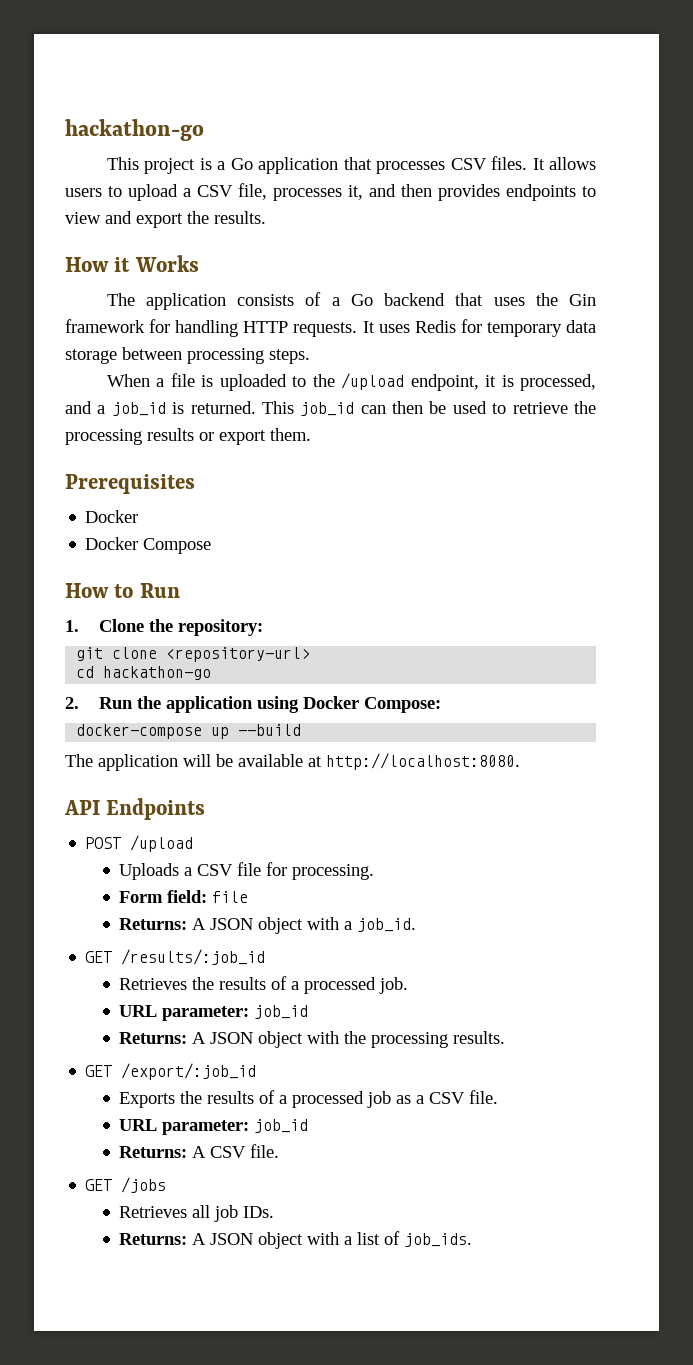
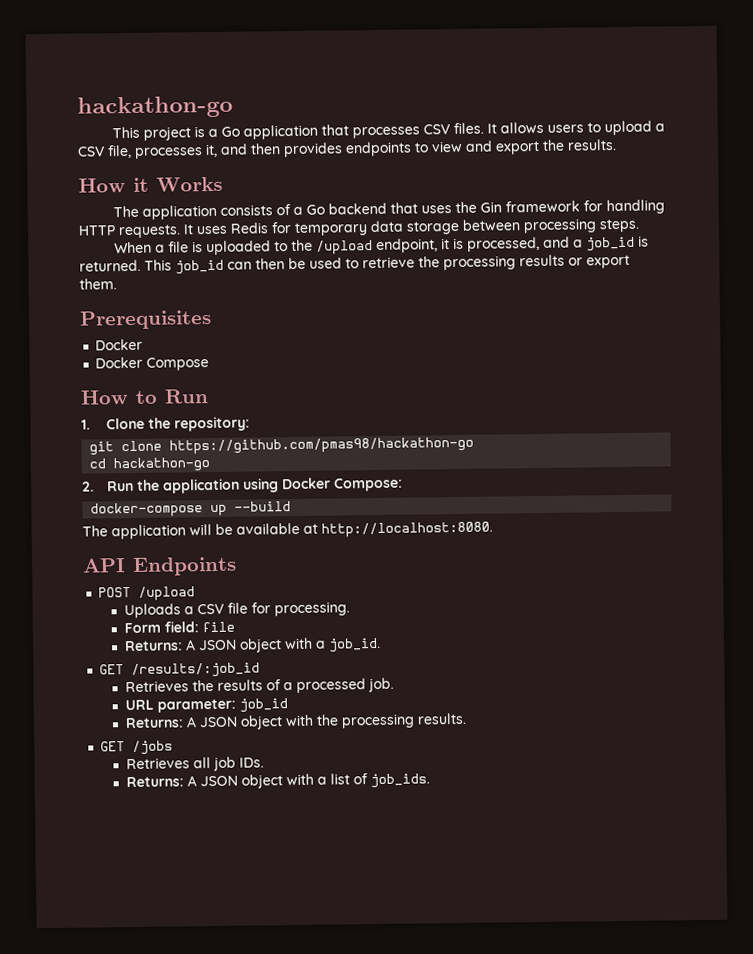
- git clone <repository-url>
+ git clone https://github.com/pmas98/hackathon-go
- GET /export/:job_id
- Exports the results of a processed job as a CSV file.
- URL parameter: job_id
- Returns: A CSV file.

